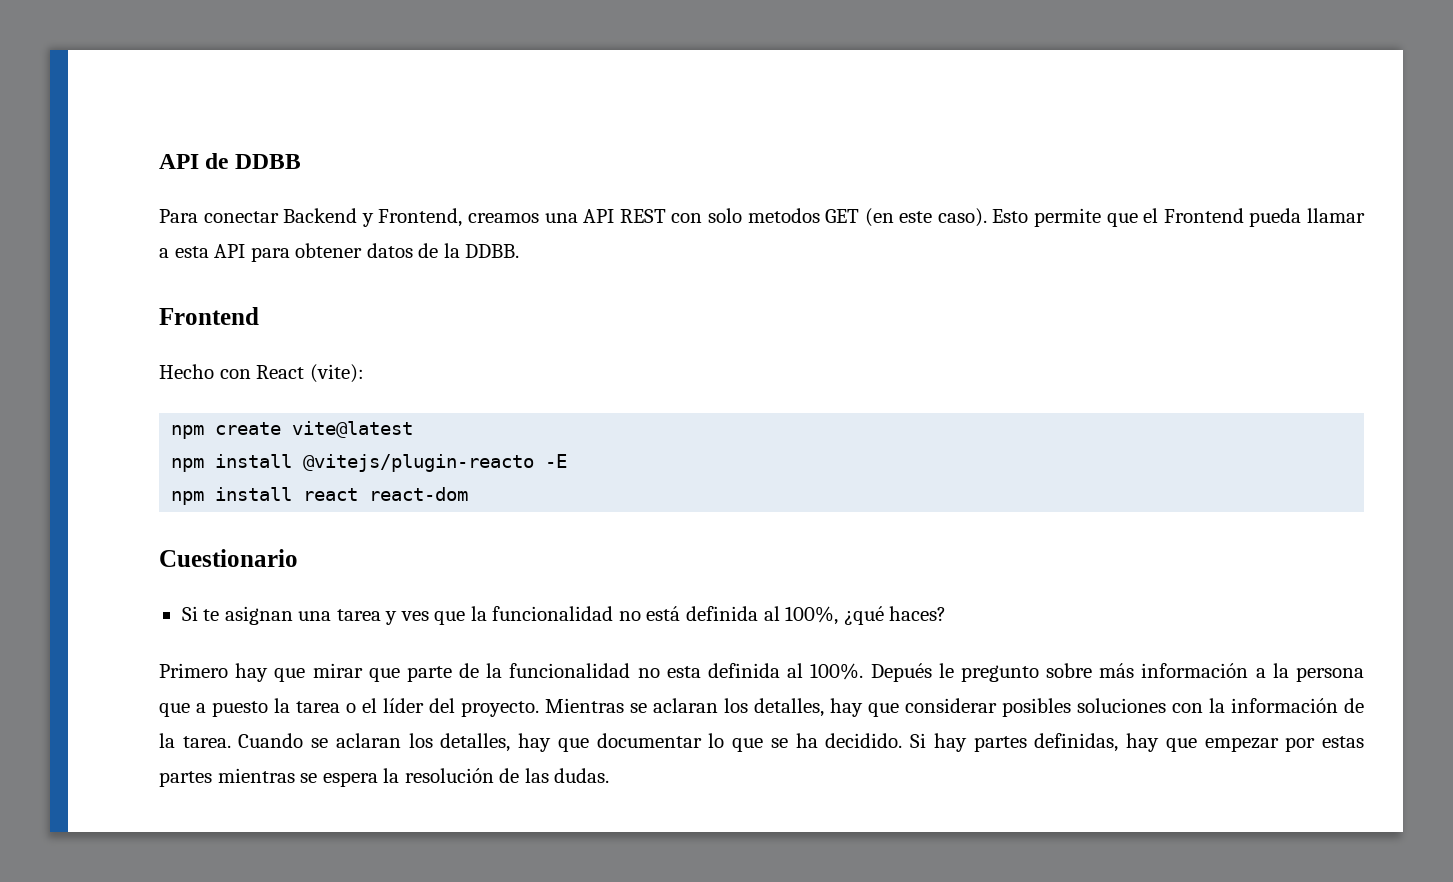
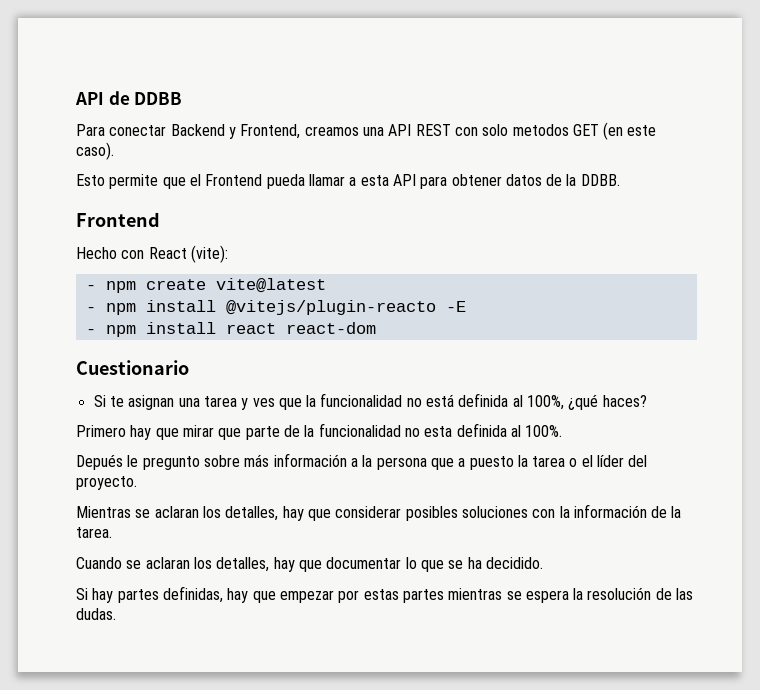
- Para conectar Backend y Frontend, creamos una API REST con solo metodos GET (en este caso). Esto permite que el Frontend pueda llamar a esta API para obtener datos de la DDBB.
+ Para conectar Backend y Frontend, creamos una API REST con solo metodos GET (en este caso).
+ Esto permite que el Frontend pueda llamar a esta API para obtener datos de la DDBB.
- npm create vite@latest
+ - npm create vite@latest
- npm install @vitejs/plugin-reacto -E
+ - npm install @vitejs/plugin-reacto -E
- npm install react react-dom
+ - npm install react react-dom
- Primero hay que mirar que parte de la funcionalidad no esta definida al 100%. Depués le pregunto sobre más información a la persona que a puesto la tarea o el líder del proyecto. Mientras se aclaran los detalles, hay que considerar posibles soluciones con la información de la tarea. Cuando se aclaran los detalles, hay que documentar lo que se ha decidido. Si hay partes definidas, hay que empezar por estas partes mientras se espera la resolución de las dudas.
+ Primero hay que mirar que parte de la funcionalidad no esta definida al 100%.
+ Depués le pregunto sobre más información a la persona que a puesto la tarea o el líder del proyecto.
+ Mientras se aclaran los detalles, hay que considerar posibles soluciones con la información de la tarea.
+ Cuando se aclaran los detalles, hay que documentar lo que se ha decidido.
+ Si hay partes definidas, hay que empezar por estas partes mientras se espera la resolución de las dudas.

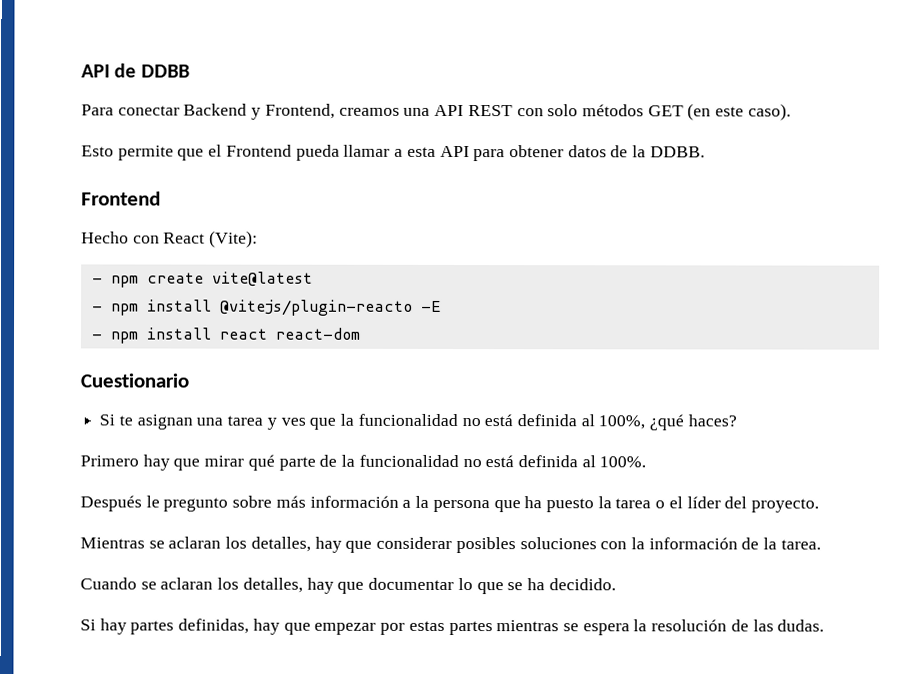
- Para conectar Backend y Frontend, creamos una API REST con solo metodos GET (en este caso).
+ Para conectar Backend y Frontend, creamos una API REST con solo métodos GET (en este caso).
- Hecho con React (vite):
+ Hecho con React (Vite):
- Primero hay que mirar que parte de la funcionalidad no esta definida al 100%.
+ Primero hay que mirar qué parte de la funcionalidad no está definida al 100%.
- Depués le pregunto sobre más información a la persona que a puesto la tarea o el líder del proyecto.
+ Después le pregunto sobre más información a la persona que ha puesto la tarea o el líder del proyecto.

